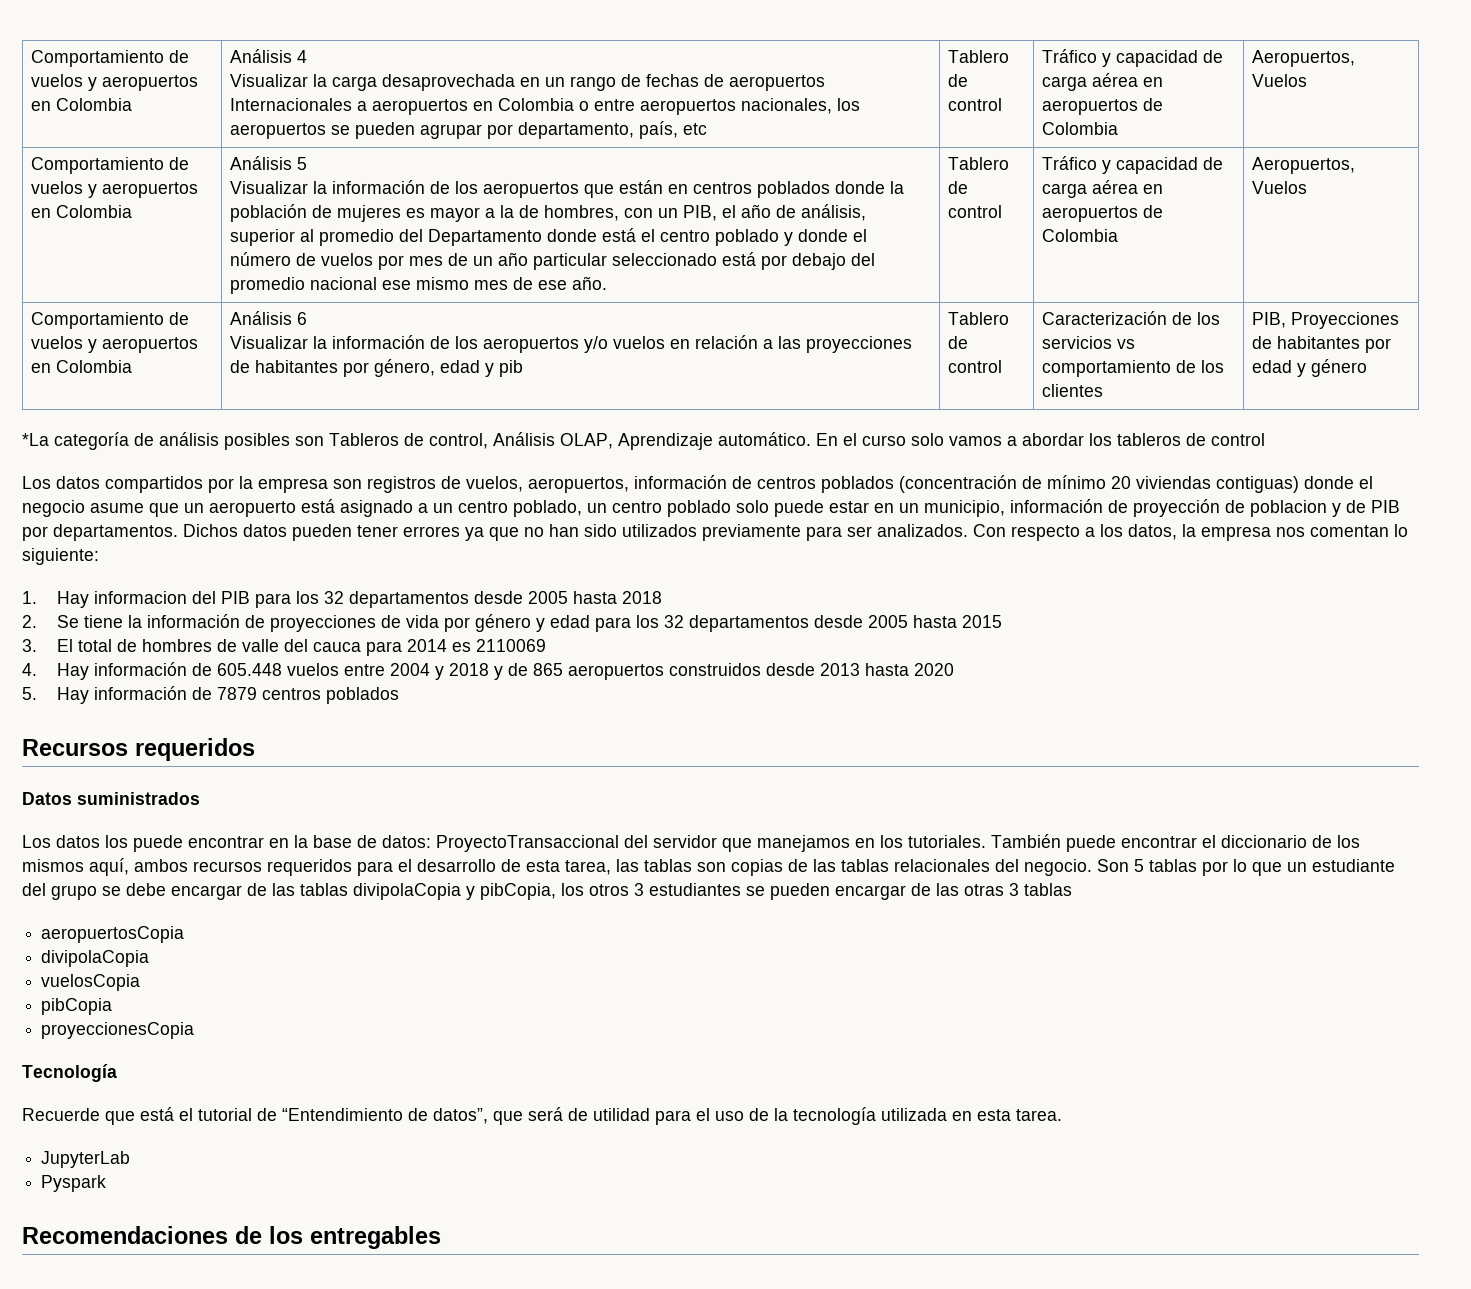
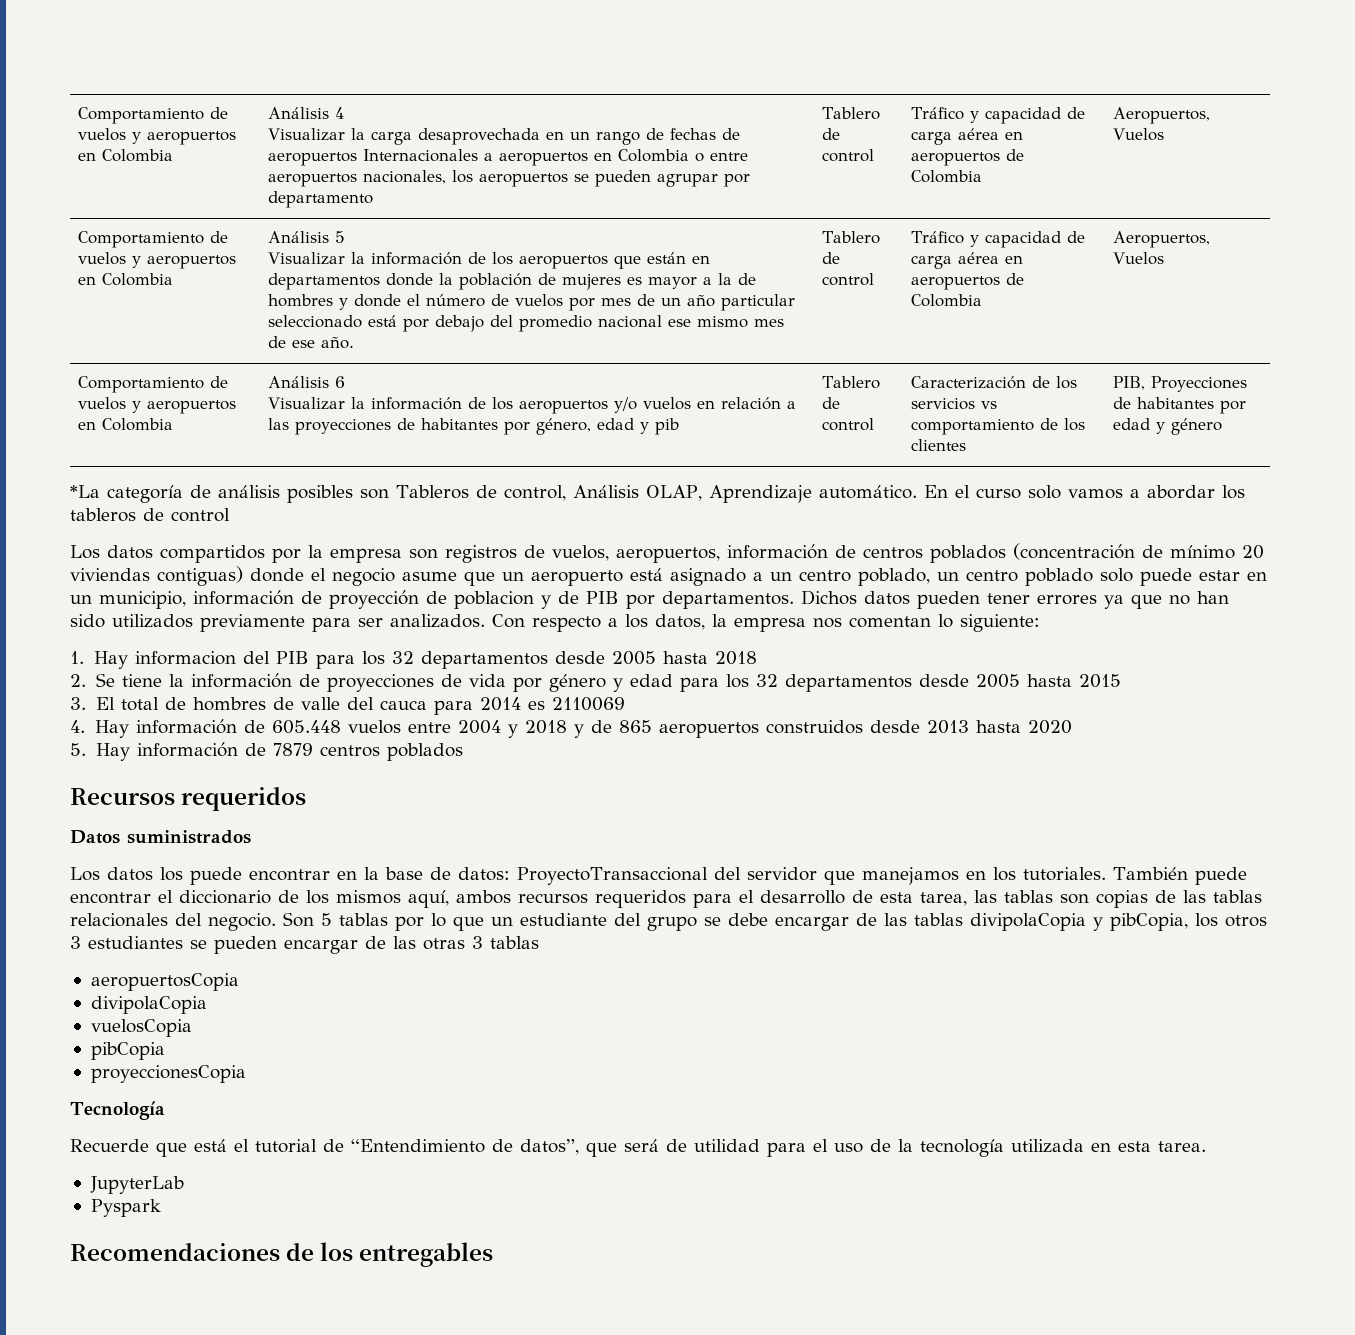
- Visualizar la carga desaprovechada en un rango de fechas de aeropuertos Internacionales a aeropuertos en Colombia o entre aeropuertos nacionales, los aeropuertos se pueden agrupar por departamento, país, etc
+ Visualizar la carga desaprovechada en un rango de fechas de aeropuertos Internacionales a aeropuertos en Colombia o entre aeropuertos nacionales, los aeropuertos se pueden agrupar por departamento
- Visualizar la información de los aeropuertos que están en centros poblados donde la población de mujeres es mayor a la de hombres, con un PIB, el año de análisis, superior al promedio del Departamento donde está el centro poblado y donde el número de vuelos por mes de un año particular seleccionado está por debajo del promedio nacional ese mismo mes de ese año.
+ Visualizar la información de los aeropuertos que están en departamentos donde la población de mujeres es mayor a la de hombres y donde el número de vuelos por mes de un año particular seleccionado está por debajo del promedio nacional ese mismo mes de ese año.

